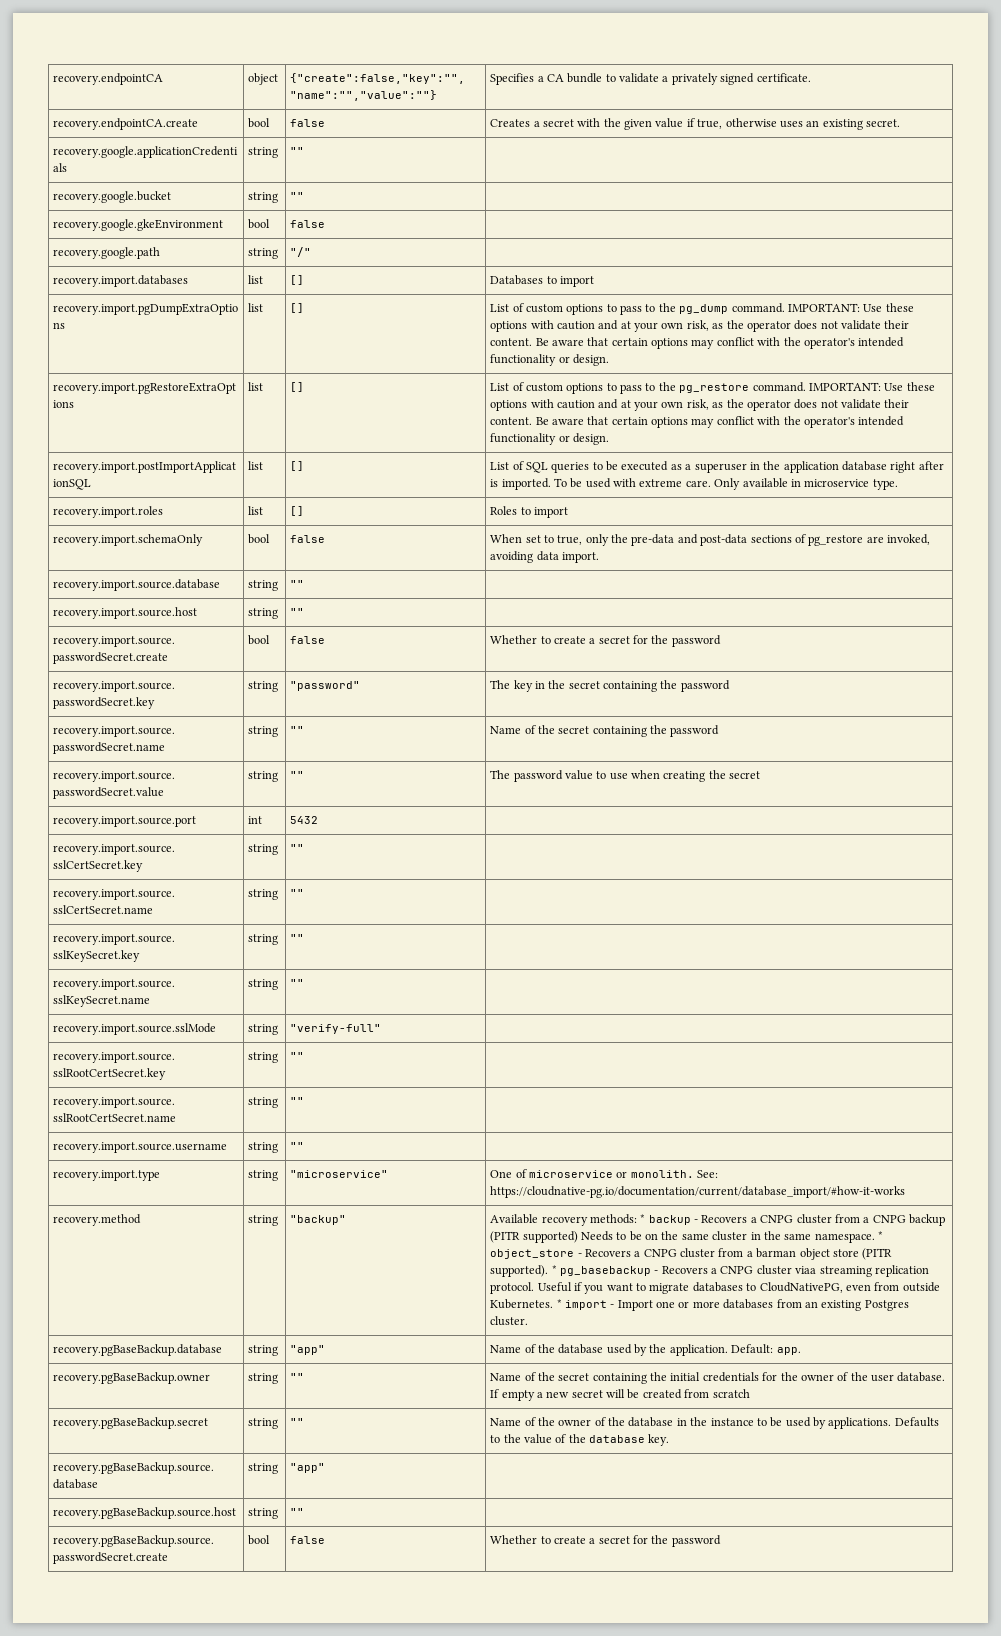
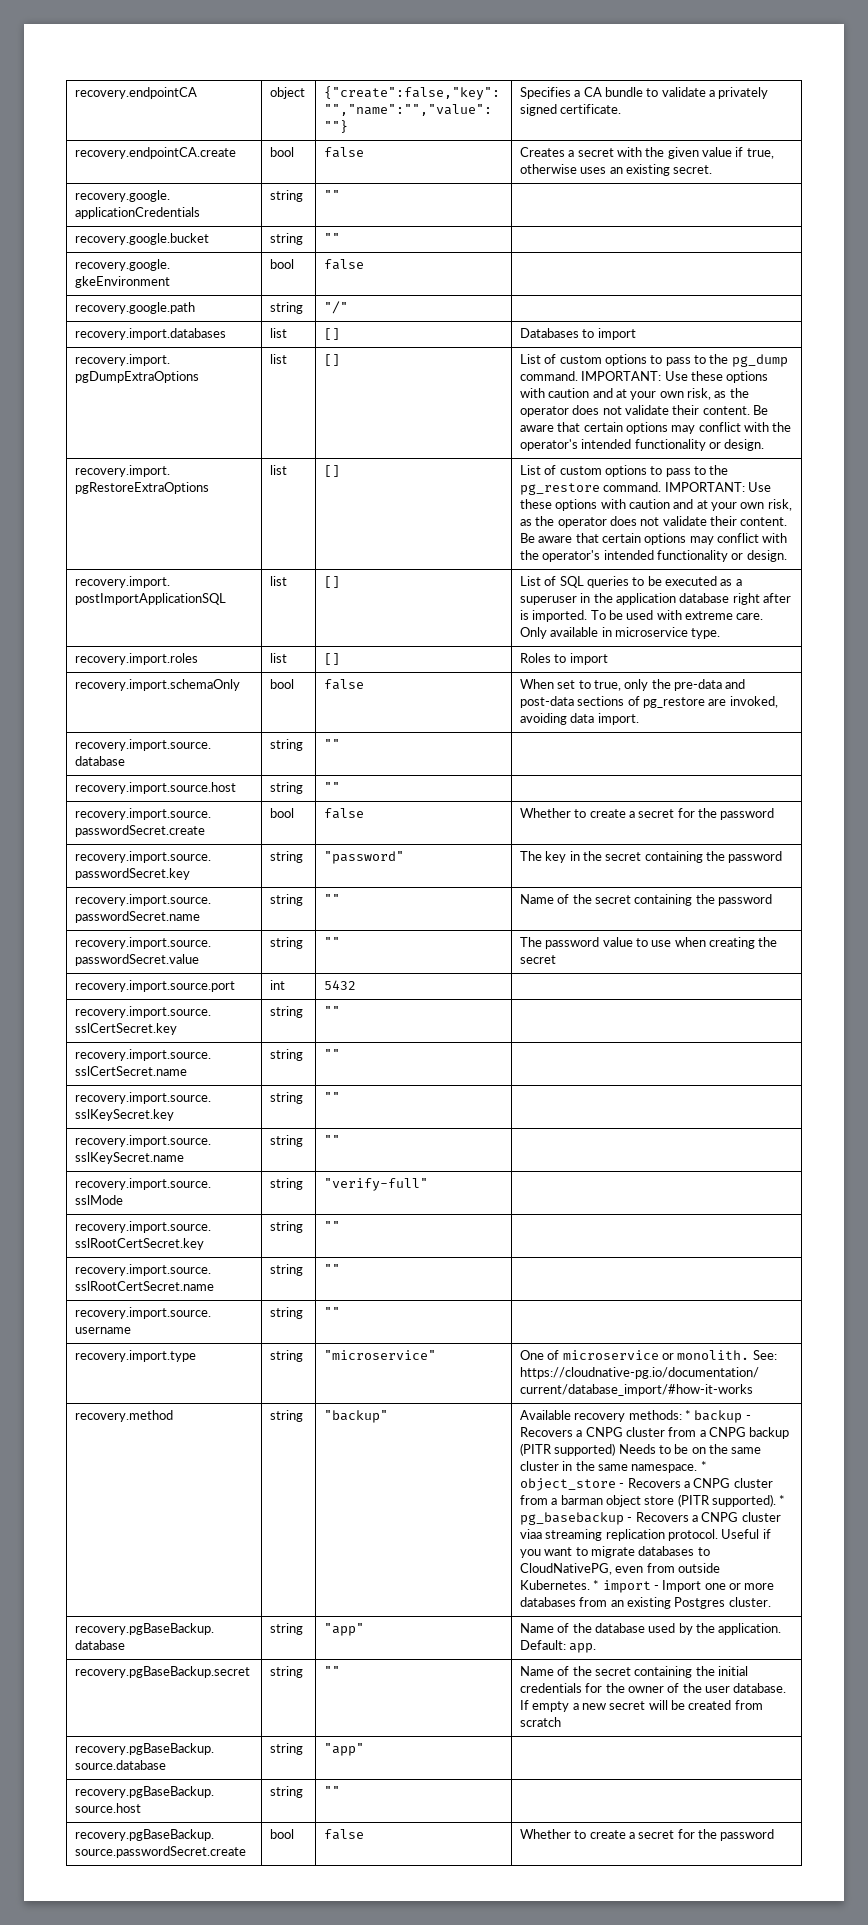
- recovery.pgBaseBackup.owner | string | "" | Name of the secret containing the initial credentials for the owner of the user database. If empty a new secret will be created from scratch
+ recovery.pgBaseBackup.secret | string | "" | Name of the secret containing the initial credentials for the owner of the user database. If empty a new secret will be created from scratch
- recovery.pgBaseBackup.secret | string | "" | Name of the owner of the database in the instance to be used by applications. Defaults to the value of the database key.

